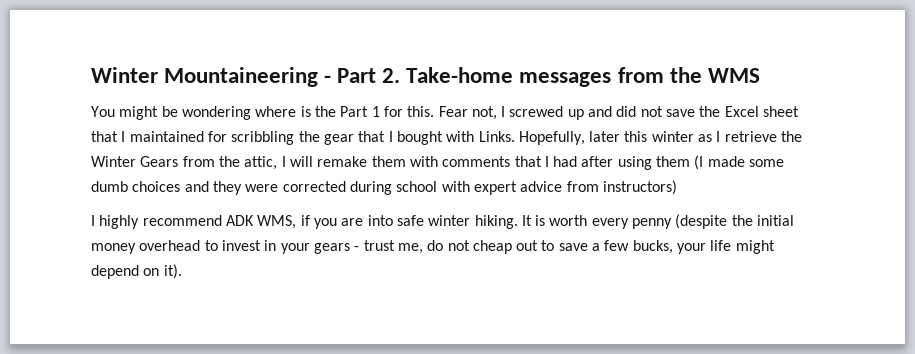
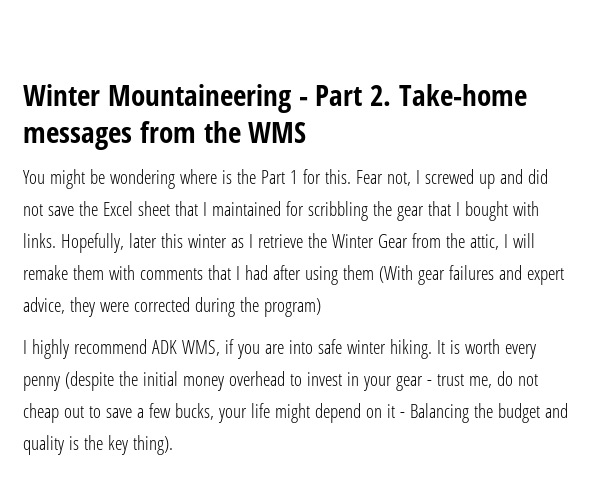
- Fear not, I screwed up and did not save the Excel sheet that I maintained for scribbling the gear that I bought with Links.
+ Fear not, I screwed up and did not save the Excel sheet that I maintained for scribbling the gear that I bought with links.
- Hopefully, later this winter as I retrieve the Winter Gears from the attic, I will remake them with comments that I had after using them (I made some dumb choices and they were corrected during school with expert advice from instructors)
+ Hopefully, later this winter as I retrieve the Winter Gear from the attic, I will remake them with comments that I had after using them (With gear failures and expert advice, they were corrected during the program)
- It is worth every penny (despite the initial money overhead to invest in your gears - trust me, do not cheap out to save a few bucks, your life might depend on it).
+ It is worth every penny (despite the initial money overhead to invest in your gear - trust me, do not cheap out to save a few bucks, your life might depend on it - Balancing the budget and quality is the key thing).

